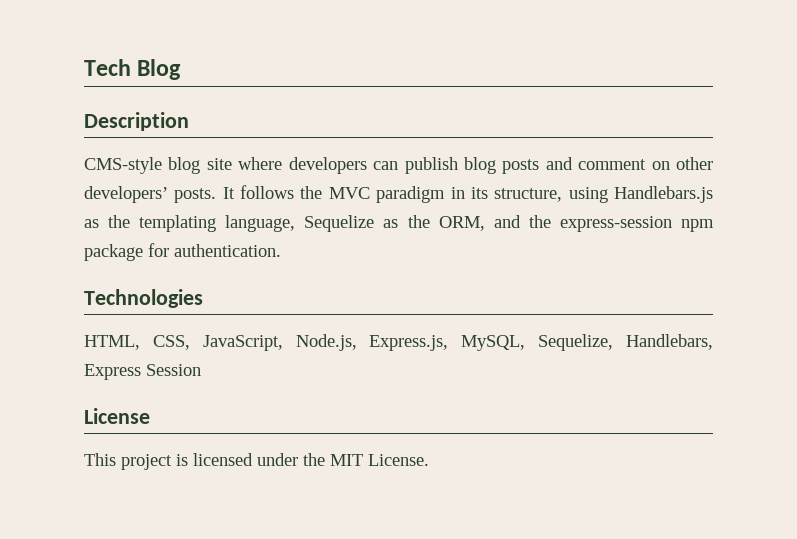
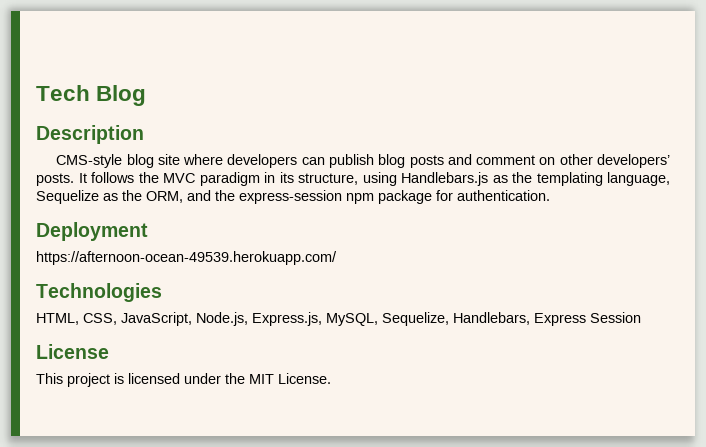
+ Deployment
+ https://afternoon-ocean-49539.herokuapp.com/

